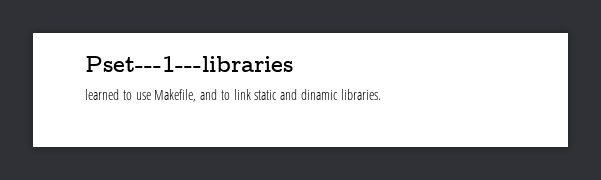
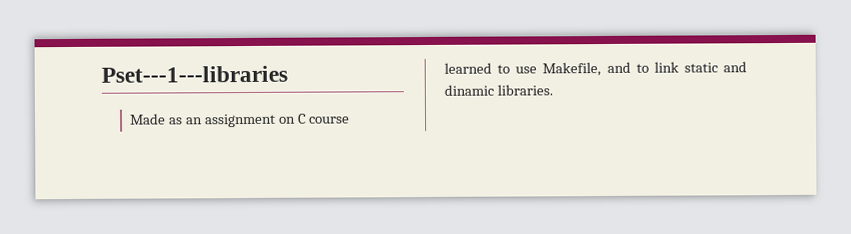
+ Made as an assignment on C course

